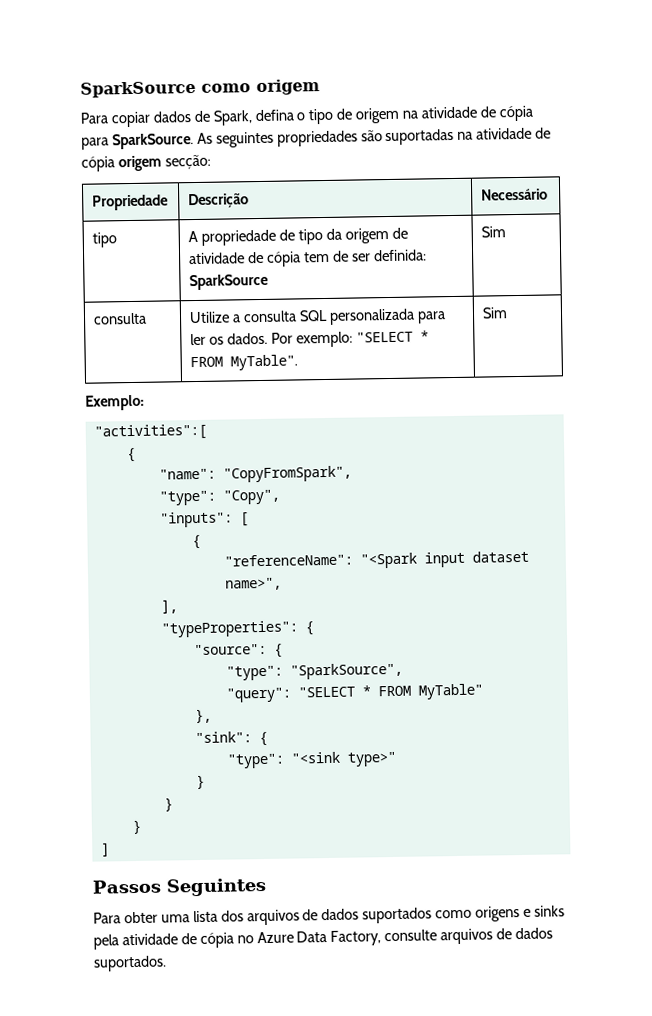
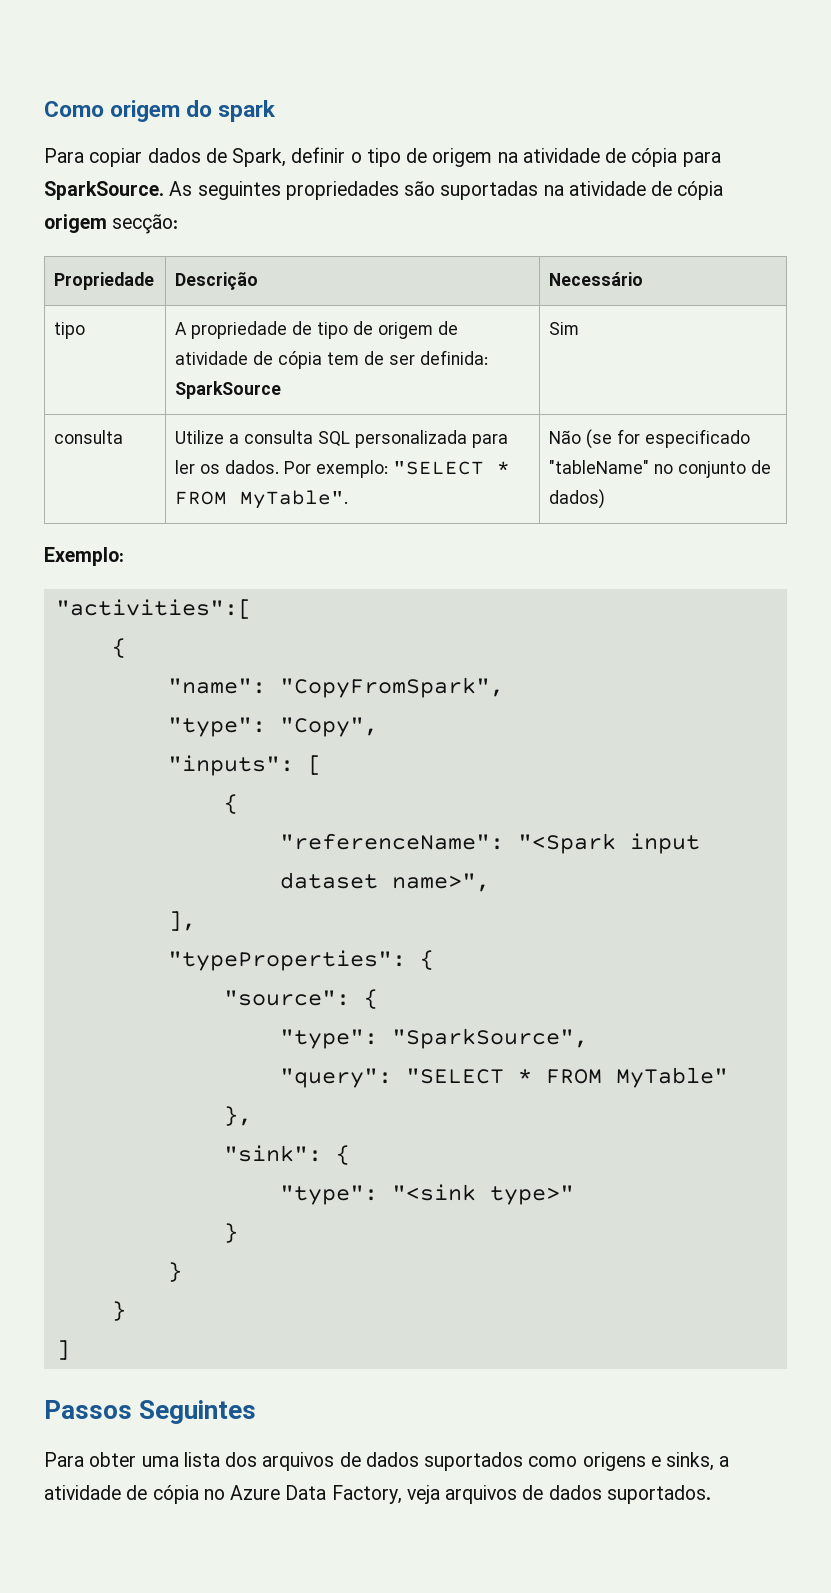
- SparkSource como origem
+ Como origem do spark
- Para copiar dados de Spark, defina o tipo de origem na atividade de cópia para SparkSource.
+ Para copiar dados de Spark, definir o tipo de origem na atividade de cópia para SparkSource.
- tipo | A propriedade de tipo da origem de atividade de cópia tem de ser definida: SparkSource | Sim
+ tipo | A propriedade de tipo de origem de atividade de cópia tem de ser definida: SparkSource | Sim
- consulta | Utilize a consulta SQL personalizada para ler os dados. Por exemplo: "SELECT * FROM MyTable". | Sim
+ consulta | Utilize a consulta SQL personalizada para ler os dados. Por exemplo: "SELECT * FROM MyTable". | Não (se for especificado "tableName" no conjunto de dados)
- Para obter uma lista dos arquivos de dados suportados como origens e sinks pela atividade de cópia no Azure Data Factory, consulte arquivos de dados suportados.
+ Para obter uma lista dos arquivos de dados suportados como origens e sinks, a atividade de cópia no Azure Data Factory, veja arquivos de dados suportados.

